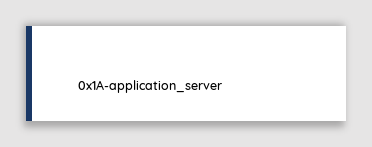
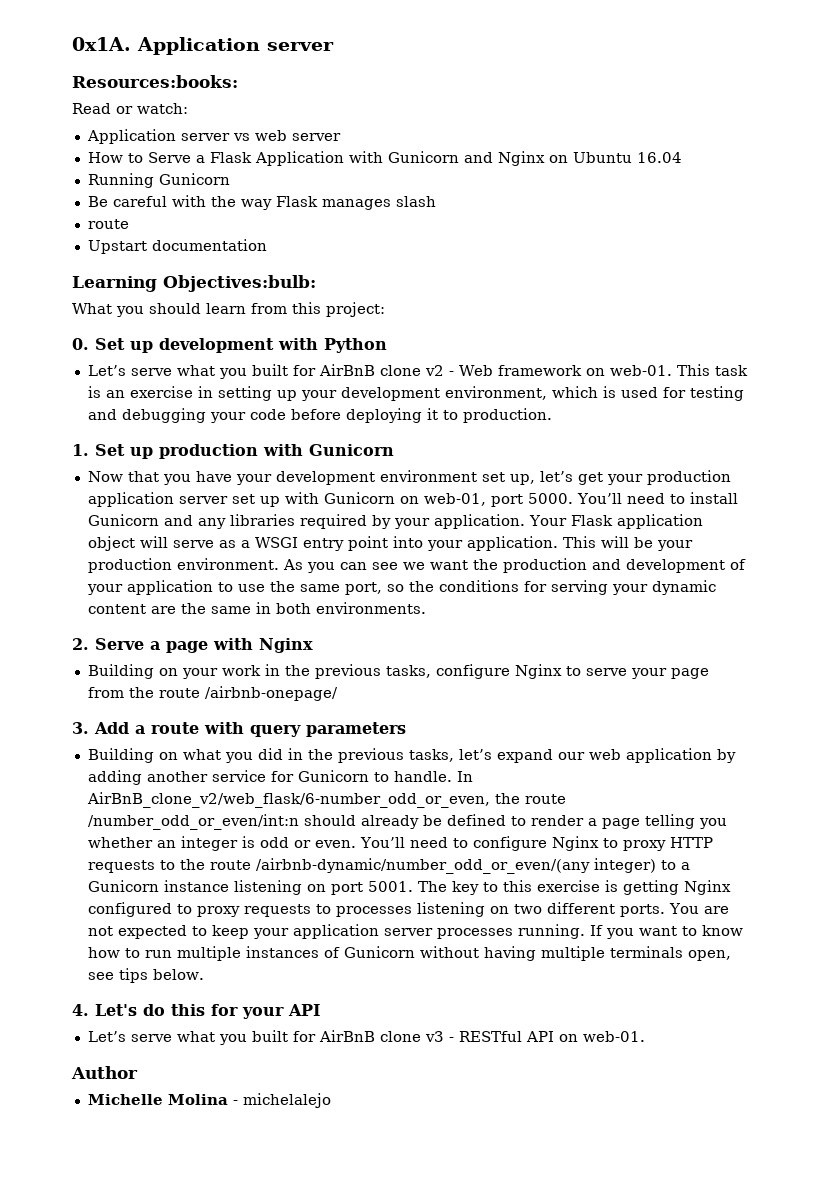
- 0x1A-application_server
+ 0x1A. Application server
+ Resources:books:
+ Read or watch:
+ Application server vs web server
+ How to Serve a Flask Application with Gunicorn and Nginx on Ubuntu 16.04
+ Running Gunicorn
+ Be careful with the way Flask manages slash
+ route
+ Upstart documentation
+ Learning Objectives:bulb:
+ What you should learn from this project:
+ 0. Set up development with Python
+ Let’s serve what you built for AirBnB clone v2 - Web framework on web-01. This task is an exercise in setting up your development environment, which is used for testing and debugging your code before deploying it to production.
+ 1. Set up production with Gunicorn
+ Now that you have your development environment set up, let’s get your production application server set up with Gunicorn on web-01, port 5000. You’ll need to install Gunicorn and any libraries required by your application. Your Flask application object will serve as a WSGI entry point into your application. This will be your production environment. As you can see we want the production and development of your application to use the same port, so the conditions for serving your dynamic content are the same in both environments.
+ 2. Serve a page with Nginx
+ Building on your work in the previous tasks, configure Nginx to serve your page from the route /airbnb-onepage/
+ 3. Add a route with query parameters
+ Building on what you did in the previous tasks, let’s expand our web application by adding another service for Gunicorn to handle. In AirBnB_clone_v2/web_flask/6-number_odd_or_even, the route /number_odd_or_even/int:n should already be defined to render a page telling you whether an integer is odd or even. You’ll need to configure Nginx to proxy HTTP requests to the route /airbnb-dynamic/number_odd_or_even/(any integer) to a Gunicorn instance listening on port 5001. The key to this exercise is getting Nginx configured to proxy requests to processes listening on two different ports. You are not expected to keep your application server processes running. If you want to know how to run multiple instances of Gunicorn without having multiple terminals open, see tips below.
+ 4. Let's do this for your API
+ Let’s serve what you built for AirBnB clone v3 - RESTful API on web-01.
+ Author
+ Michelle Molina - michelalejo

